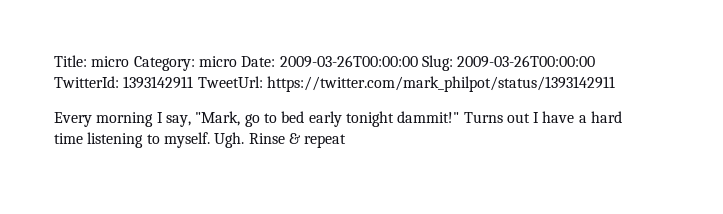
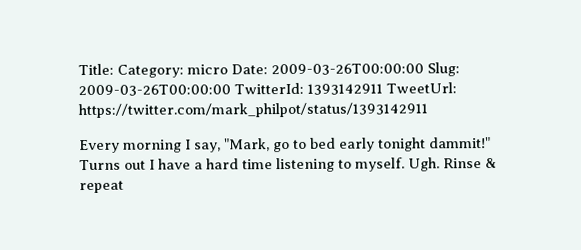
- Title: micro Category: micro Date: 2009-03-26T00:00:00 Slug: 2009-03-26T00:00:00 TwitterId: 1393142911 TweetUrl: https://twitter.com/mark_philpot/status/1393142911
+ Title: Category: micro Date: 2009-03-26T00:00:00 Slug: 2009-03-26T00:00:00 TwitterId: 1393142911 TweetUrl: https://twitter.com/mark_philpot/status/1393142911

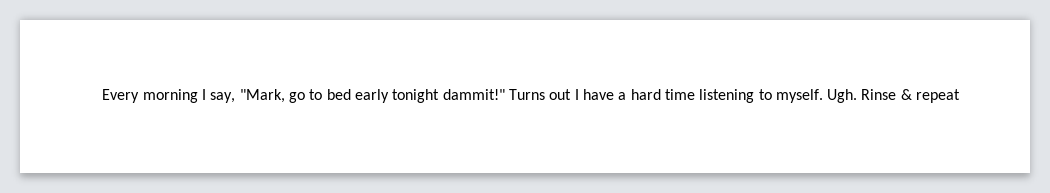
- Title: Category: micro Date: 2009-03-26T00:00:00 Slug: 2009-03-26T00:00:00 TwitterId: 1393142911 TweetUrl: https://twitter.com/mark_philpot/status/1393142911

